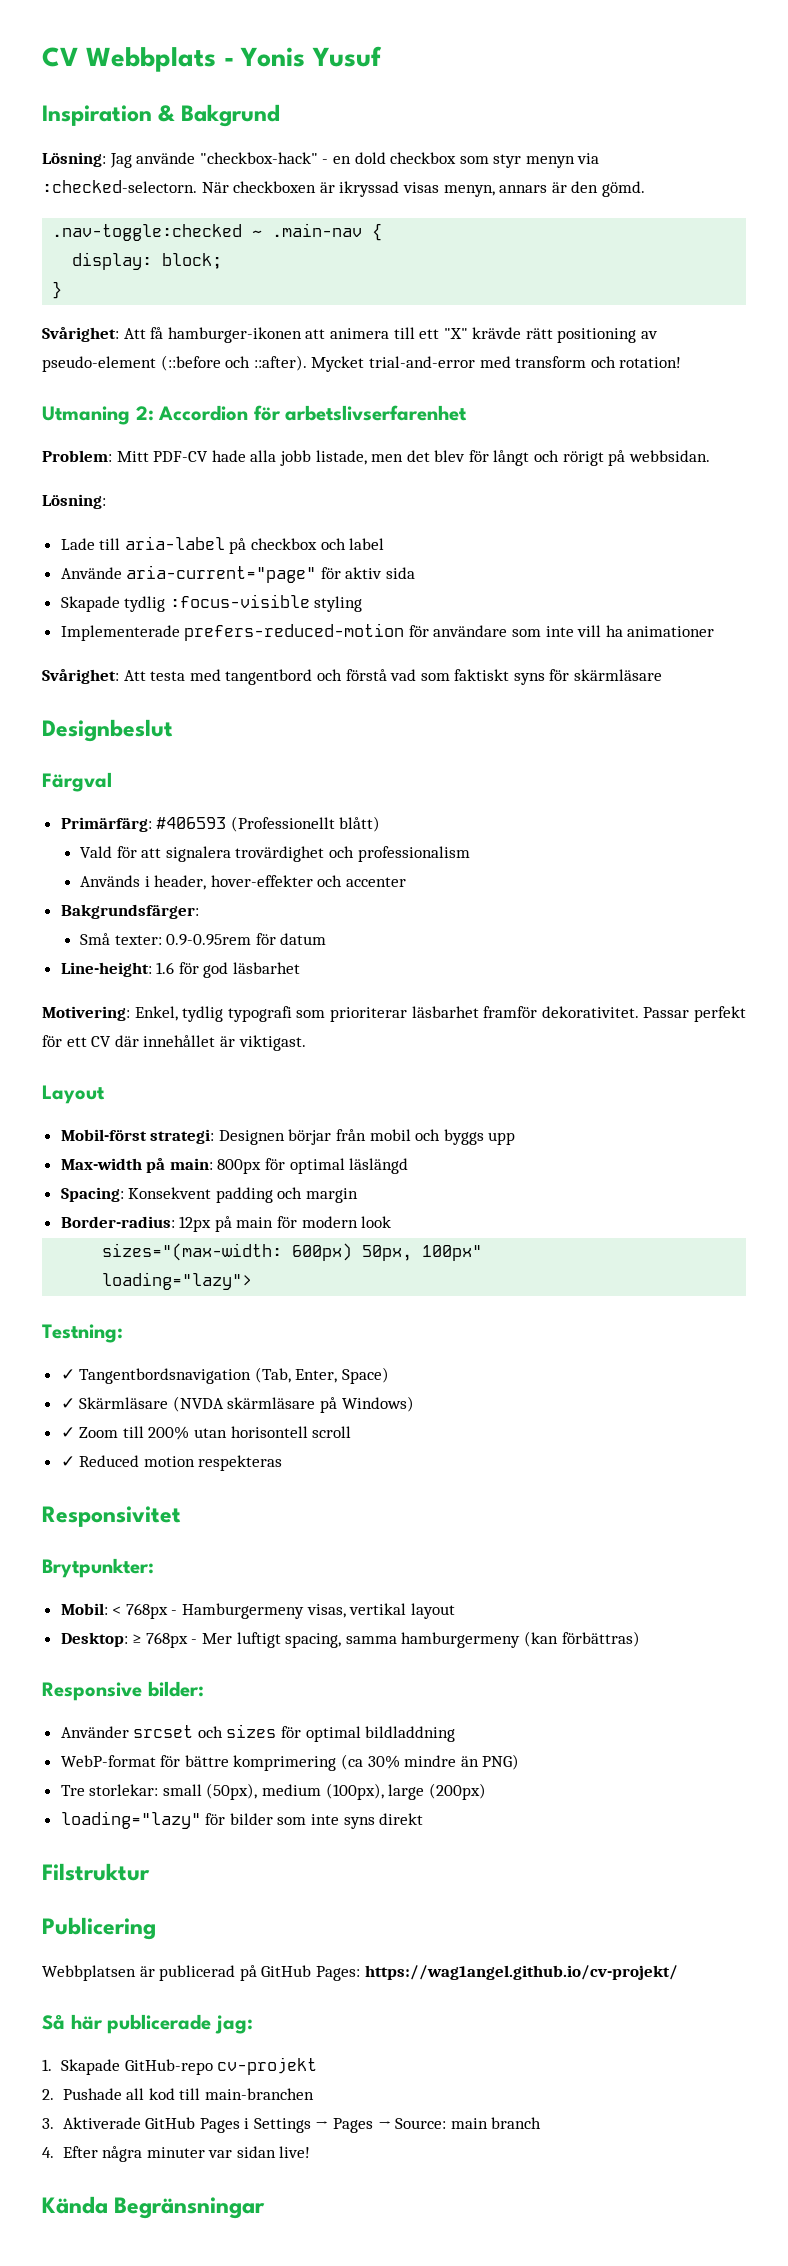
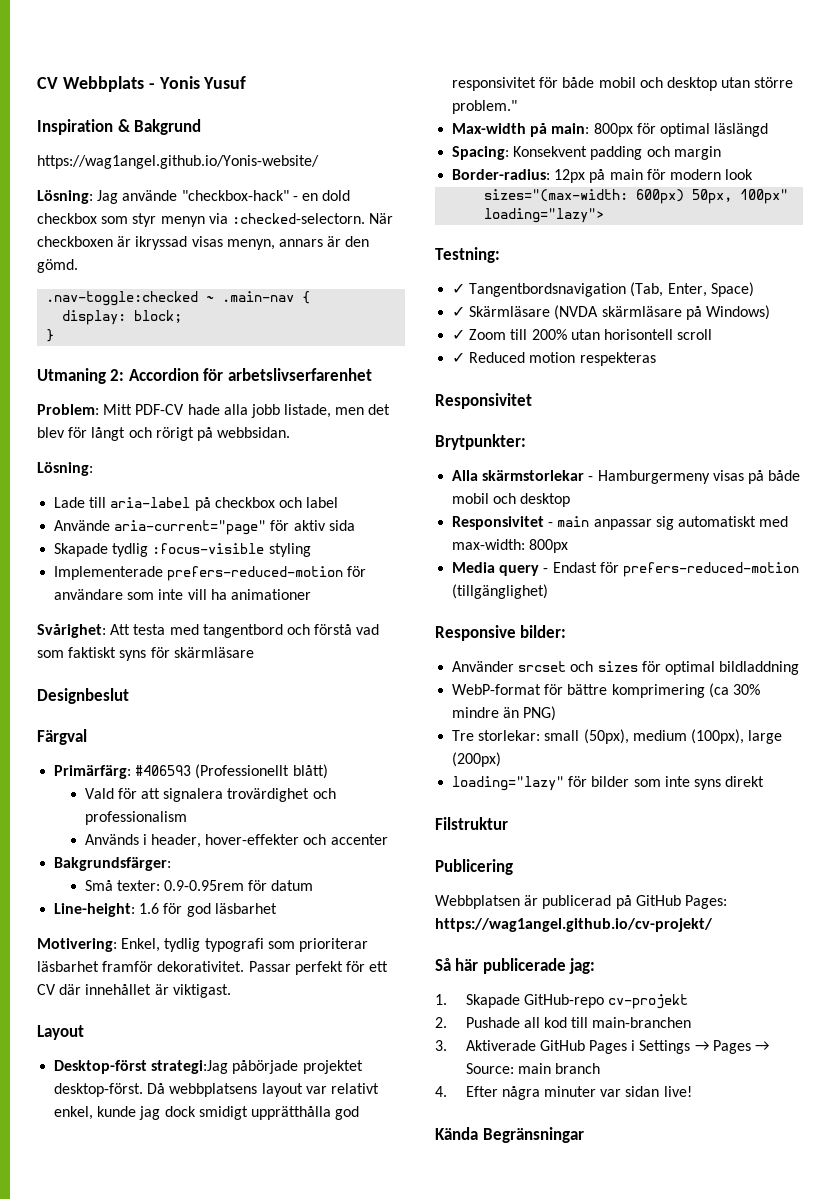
+ https://wag1angel.github.io/Yonis-website/
- Svårighet: Att få hamburger-ikonen att animera till ett "X" krävde rätt positioning av pseudo-element (::before och ::after). Mycket trial-and-error med transform och rotation!
- Mobil-först strategi: Designen börjar från mobil och byggs upp
+ Desktop-först strategi:Jag påbörjade projektet desktop-först. Då webbplatsens layout var relativt enkel, kunde jag dock smidigt upprätthålla god responsivitet för både mobil och desktop utan större problem."
- Mobil: < 768px - Hamburgermeny visas, vertikal layout
- Desktop: ≥ 768px - Mer luftigt spacing, samma hamburgermeny (kan förbättras)
+ Alla skärmstorlekar - Hamburgermeny visas på både mobil och desktop
+ Responsivitet - main anpassar sig automatiskt med max-width: 800px
+ Media query - Endast för prefers-reduced-motion (tillgänglighet)

